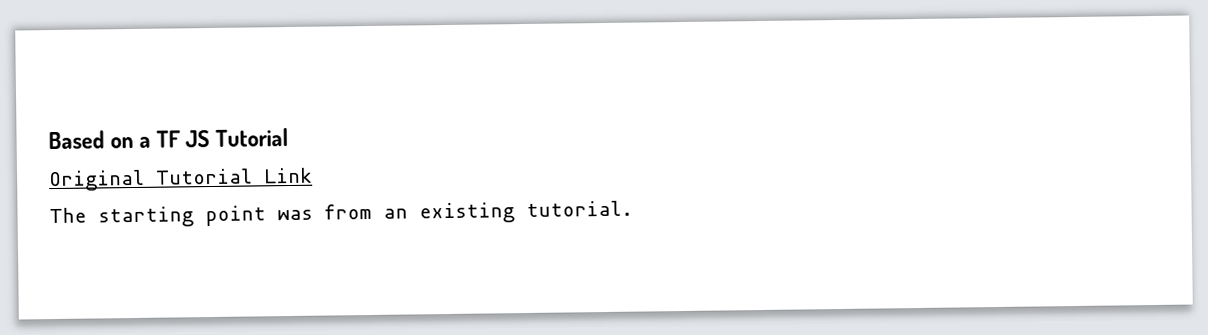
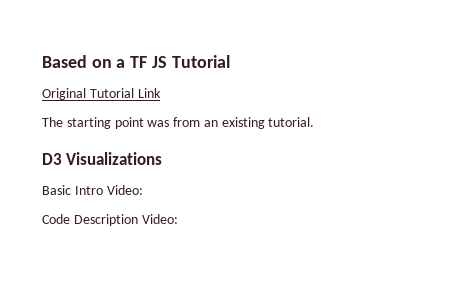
+ D3 Visualizations
+ Basic Intro Video:
+ Code Description Video:

